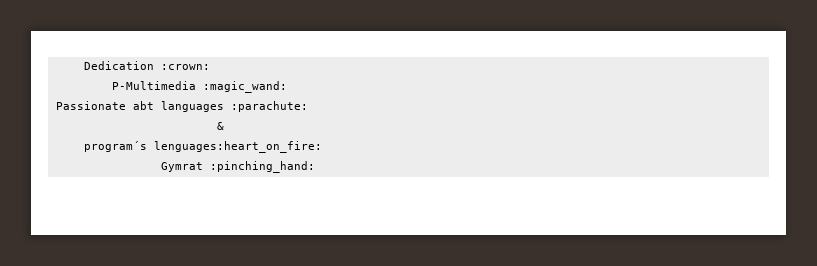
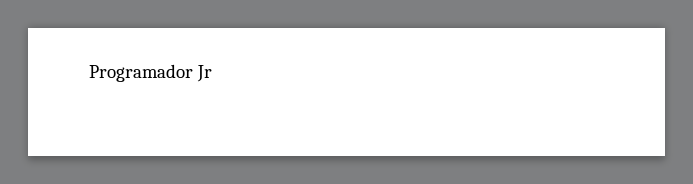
- Dedication :crown:
- P-Multimedia :magic_wand:
- Passionate abt languages :parachute:
- &
- program´s lenguages:heart_on_fire:
- Gymrat :pinching_hand:
+ Programador Jr

